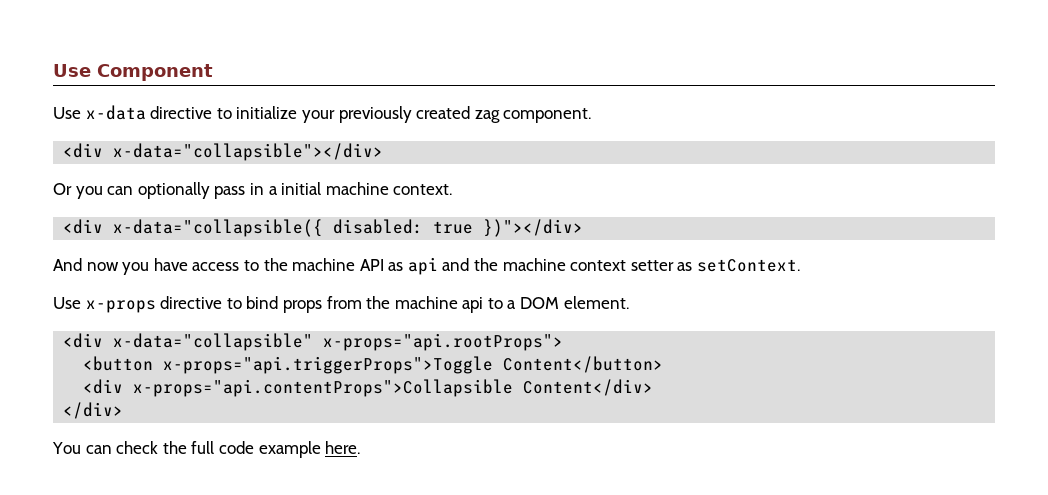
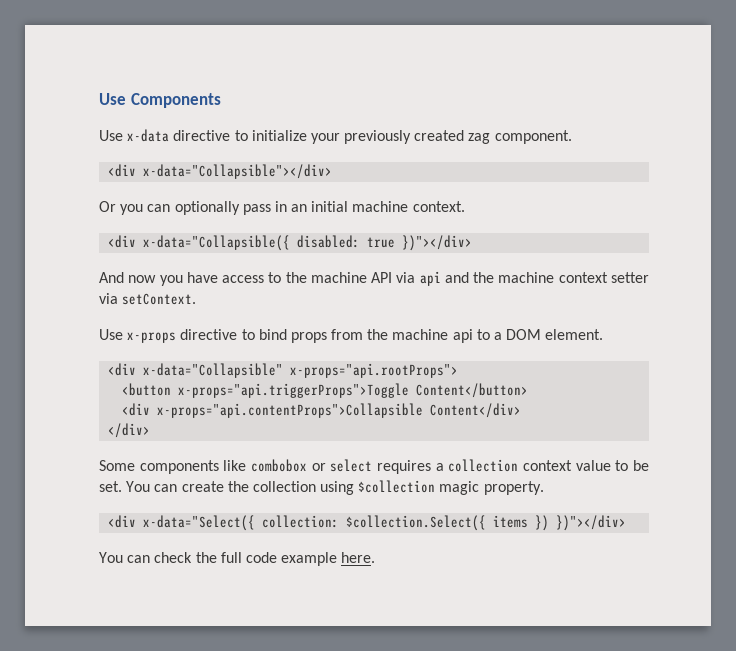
- Use Component
+ Use Components
- <div x-data="collapsible"></div>
+ <div x-data="Collapsible"></div>
- Or you can optionally pass in a initial machine context.
+ Or you can optionally pass in an initial machine context.
- <div x-data="collapsible({ disabled: true })"></div>
+ <div x-data="Collapsible({ disabled: true })"></div>
- And now you have access to the machine API as api and the machine context setter as setContext.
+ And now you have access to the machine API via api and the machine context setter via setContext.
- <div x-data="collapsible" x-props="api.rootProps">
+ <div x-data="Collapsible" x-props="api.rootProps">
+ Some components like combobox or select requires a collection context value to be set. You can create the collection using $collection magic property.
+ <div x-data="Select({ collection: $collection.Select({ items }) })"></div>

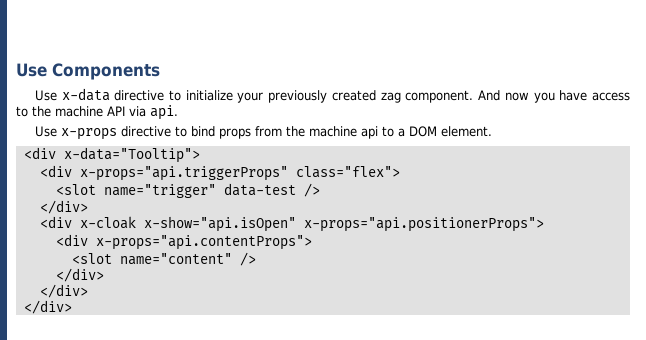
- Use x-data directive to initialize your previously created zag component.
- <div x-data="Collapsible"></div>
- Or you can optionally pass in an initial machine context.
- <div x-data="Collapsible({ disabled: true })"></div>
- And now you have access to the machine API via api and the machine context setter via setContext.
+ Use x-data directive to initialize your previously created zag component. And now you have access to the machine API via api.
- <div x-data="Collapsible" x-props="api.rootProps">
- <button x-props="api.triggerProps">Toggle Content</button>
- <div x-props="api.contentProps">Collapsible Content</div>
+ <div x-data="Tooltip">
+ <div x-props="api.triggerProps" class="flex">
+ <slot name="trigger" data-test />
  </div>
- Some components like combobox or select requires a collection context value to be set. You can create the collection using $collection magic property.
- <div x-data="Select({ collection: $collection.Select({ items }) })"></div>
- You can check the full code example here.
+ <div x-cloak x-show="api.isOpen" x-props="api.positionerProps">
+ <div x-props="api.contentProps">
+ <slot name="content" />
+ </div>
+ </div>
+ </div>

